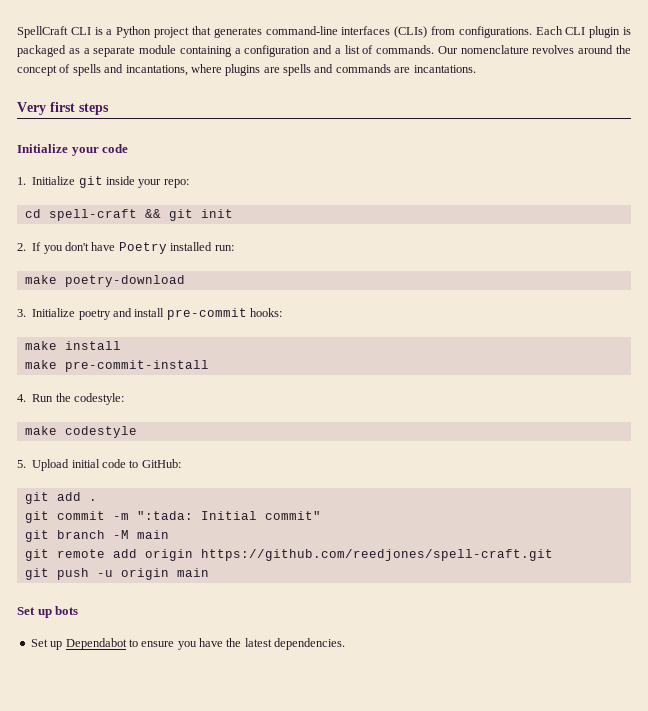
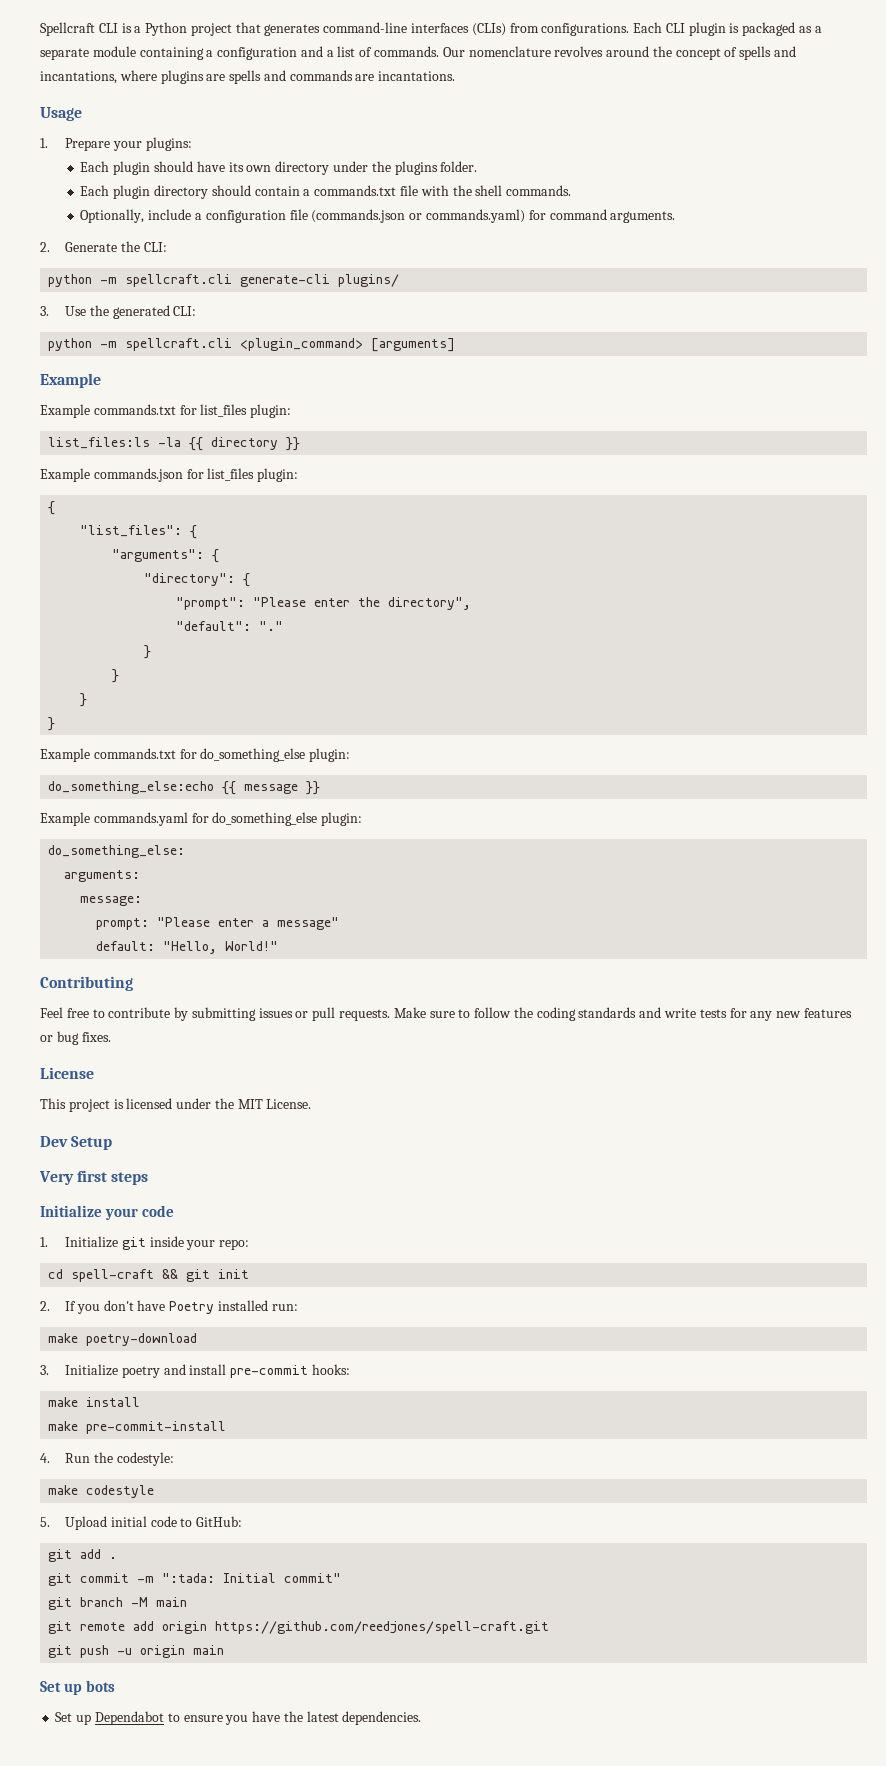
- SpellCraft CLI is a Python project that generates command-line interfaces (CLIs) from configurations.
+ Spellcraft CLI is a Python project that generates command-line interfaces (CLIs) from configurations.
+ Usage
+ 1. Prepare your plugins:
+ Each plugin should have its own directory under the plugins folder.
+ Each plugin directory should contain a commands.txt file with the shell commands.
+ Optionally, include a configuration file (commands.json or commands.yaml) for command arguments.
+ 2. Generate the CLI:
+ python -m spellcraft.cli generate-cli plugins/
+ 3. Use the generated CLI:
+ python -m spellcraft.cli <plugin_command> [arguments]
+ Example
+ Example commands.txt for list_files plugin:
+ list_files:ls -la {{ directory }}
+ Example commands.json for list_files plugin:
+ {
+ "list_files": {
+ "arguments": {
+ "directory": {
+ "prompt": "Please enter the directory",
+ "default": "."
+ }
+ }
+ }
+ }
+ Example commands.txt for do_something_else plugin:
+ do_something_else:echo {{ message }}
+ Example commands.yaml for do_something_else plugin:
+ do_something_else:
+ arguments:
+ message:
+ prompt: "Please enter a message"
+ default: "Hello, World!"
+ Contributing
+ Feel free to contribute by submitting issues or pull requests. Make sure to follow the coding standards and write tests for any new features or bug fixes.
+ License
+ This project is licensed under the MIT License.
+ Dev Setup

